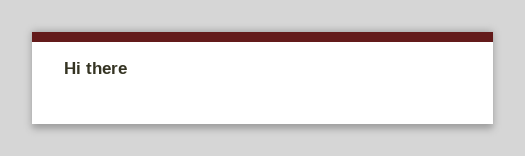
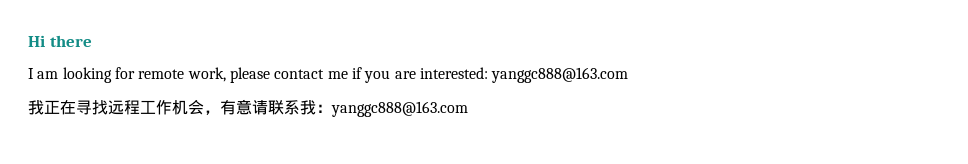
+ I am looking for remote work, please contact me if you are interested: yanggc888@163.com
+ 我正在寻找远程工作机会，有意请联系我：yanggc888@163.com

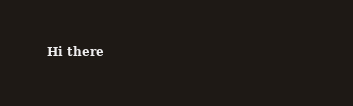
- I am looking for remote work, please contact me if you are interested: yanggc888@163.com
- 我正在寻找远程工作机会，有意请联系我：yanggc888@163.com

